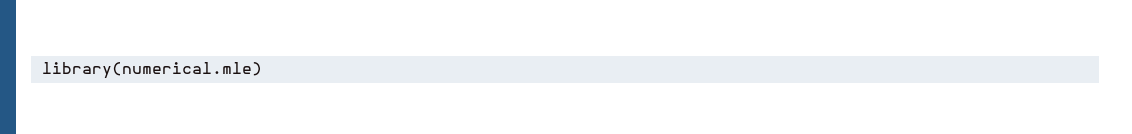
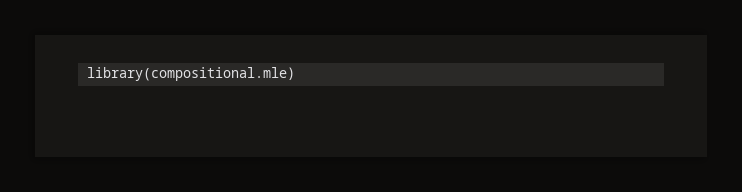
- library(numerical.mle)
+ library(compositional.mle)

